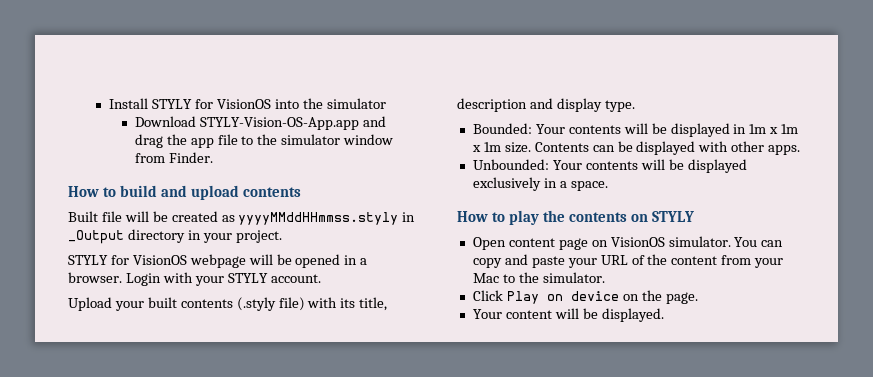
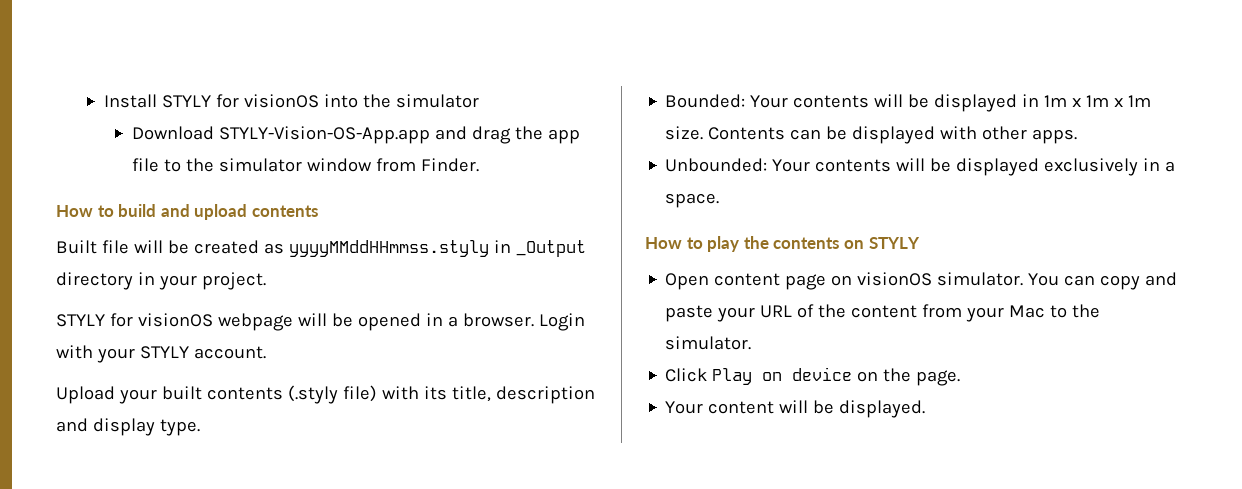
- Install STYLY for VisionOS into the simulator
+ Install STYLY for visionOS into the simulator
- STYLY for VisionOS webpage will be opened in a browser.
+ STYLY for visionOS webpage will be opened in a browser.
- Open content page on VisionOS simulator.
+ Open content page on visionOS simulator.

